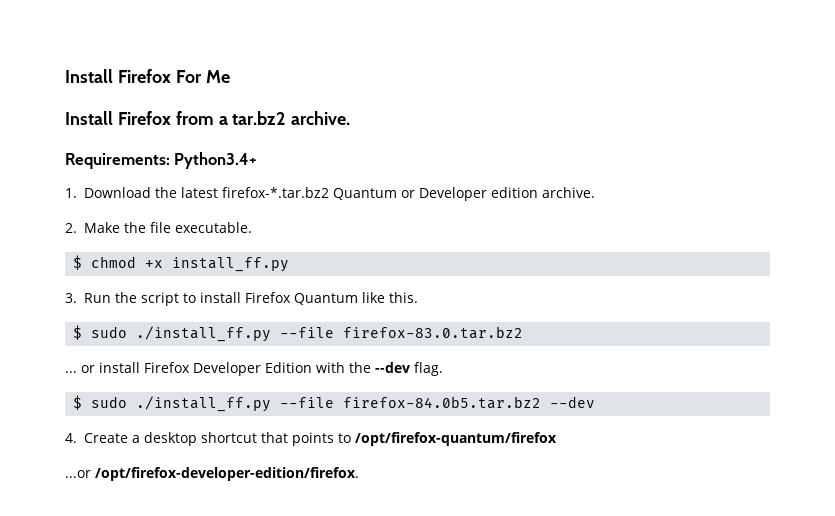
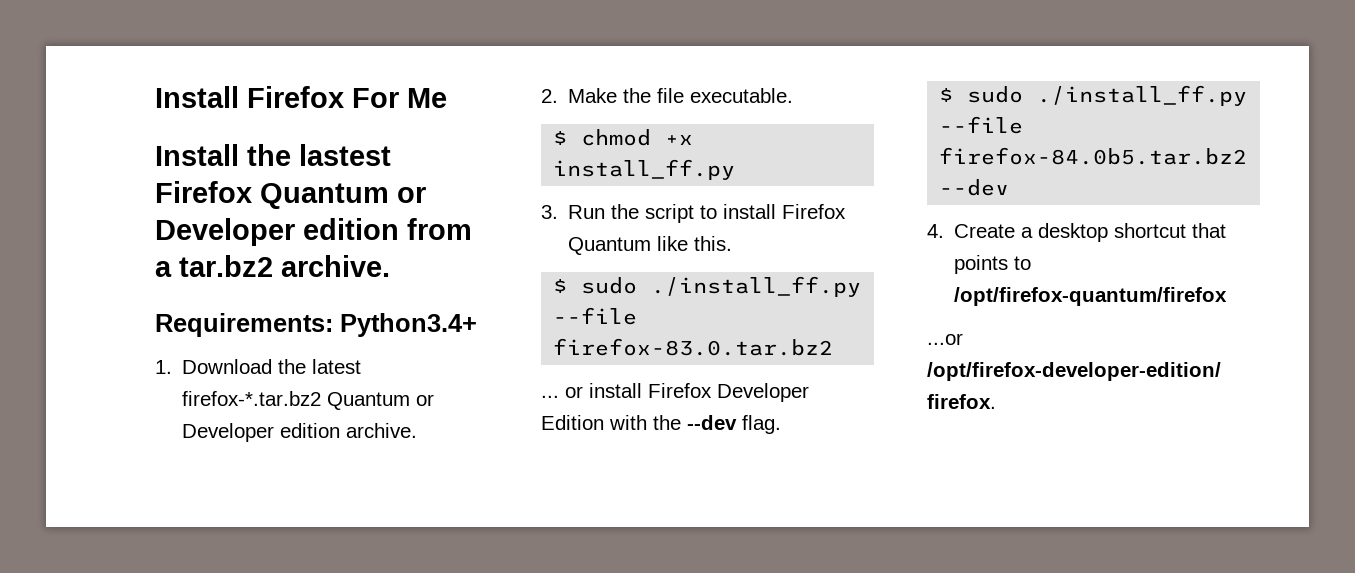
- Install Firefox from a tar.bz2 archive.
+ Install the lastest Firefox Quantum or Developer edition from a tar.bz2 archive.

